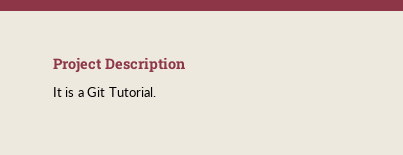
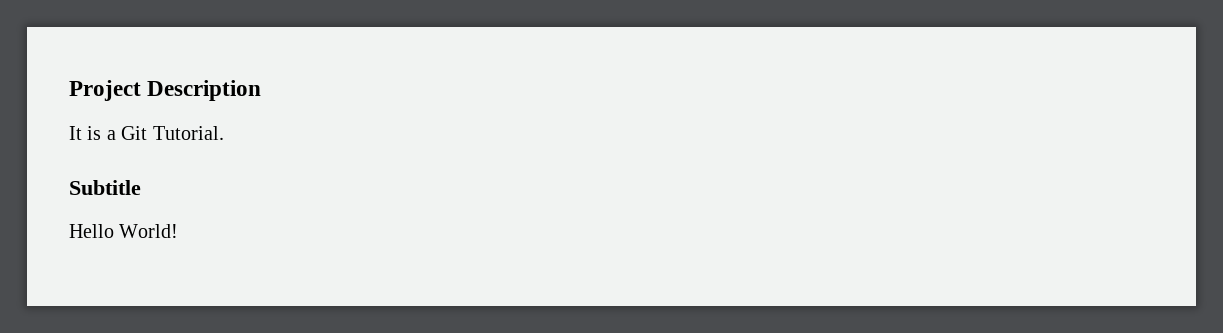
+ Subtitle
+ Hello World!

